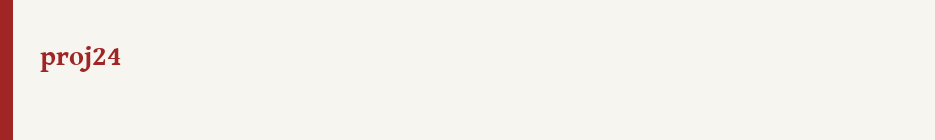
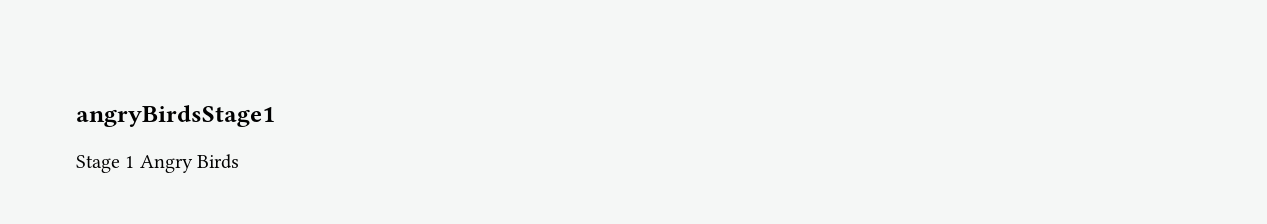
- proj24
+ angryBirdsStage1
+ Stage 1 Angry Birds

